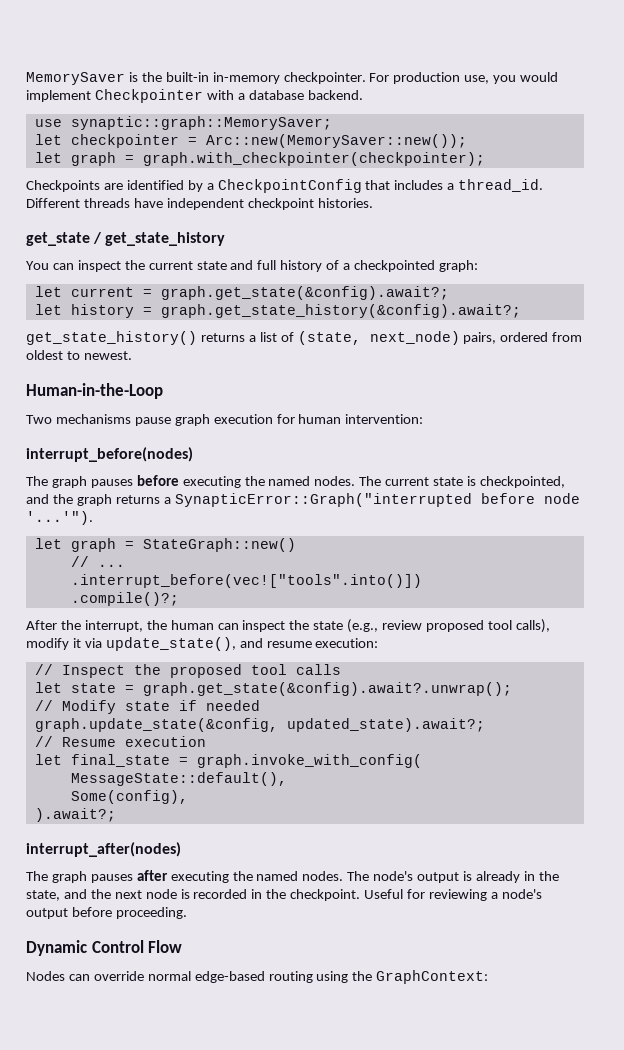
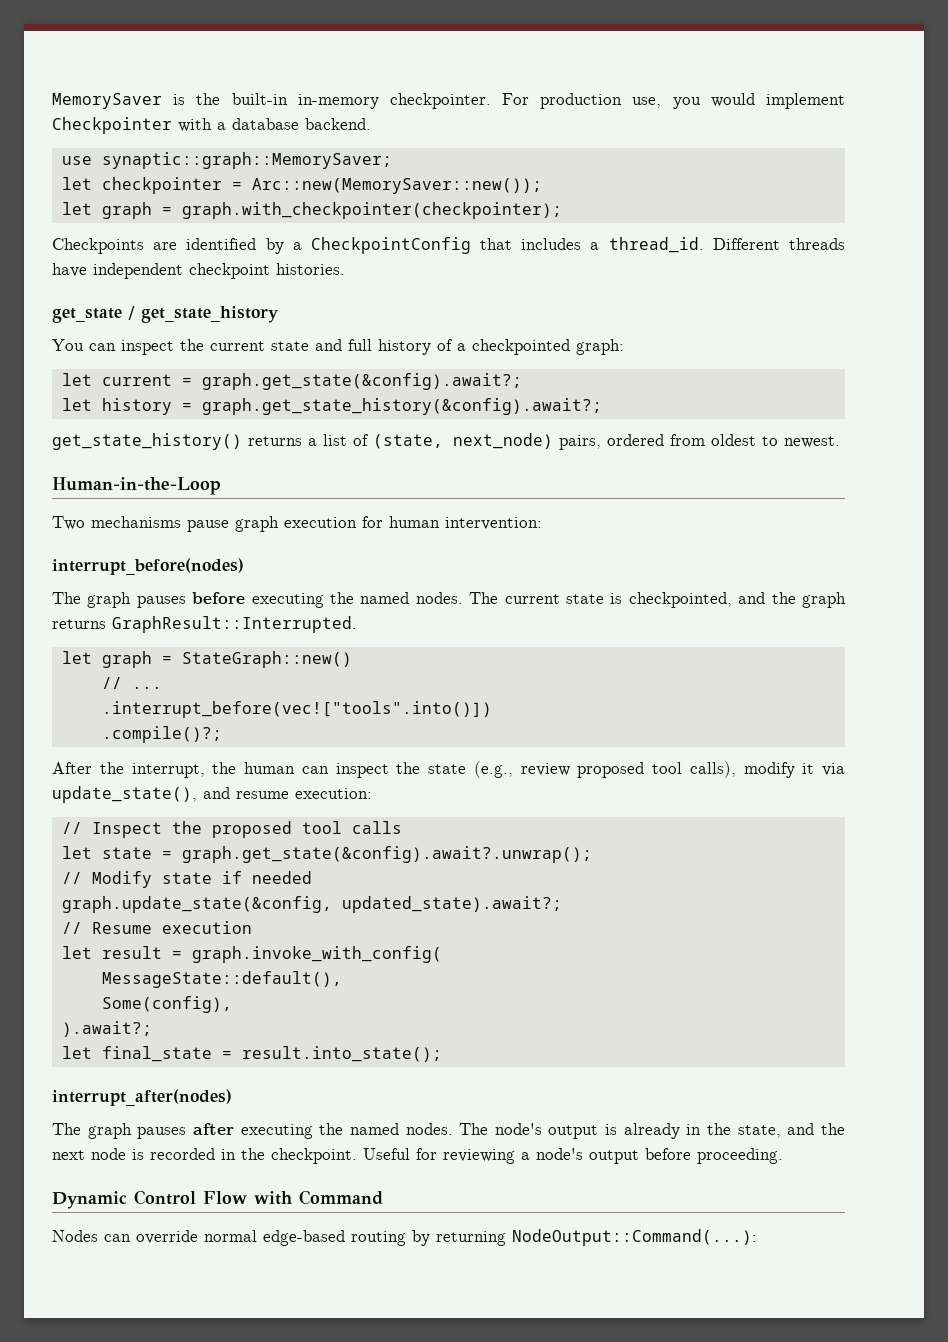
- The current state is checkpointed, and the graph returns a SynapticError::Graph("interrupted before node '...'").
+ The current state is checkpointed, and the graph returns GraphResult::Interrupted.
- let final_state = graph.invoke_with_config(
+ let result = graph.invoke_with_config(
+ let final_state = result.into_state();
- Dynamic Control Flow
+ Dynamic Control Flow with Command
- Nodes can override normal edge-based routing using the GraphContext:
+ Nodes can override normal edge-based routing by returning NodeOutput::Command(...):

